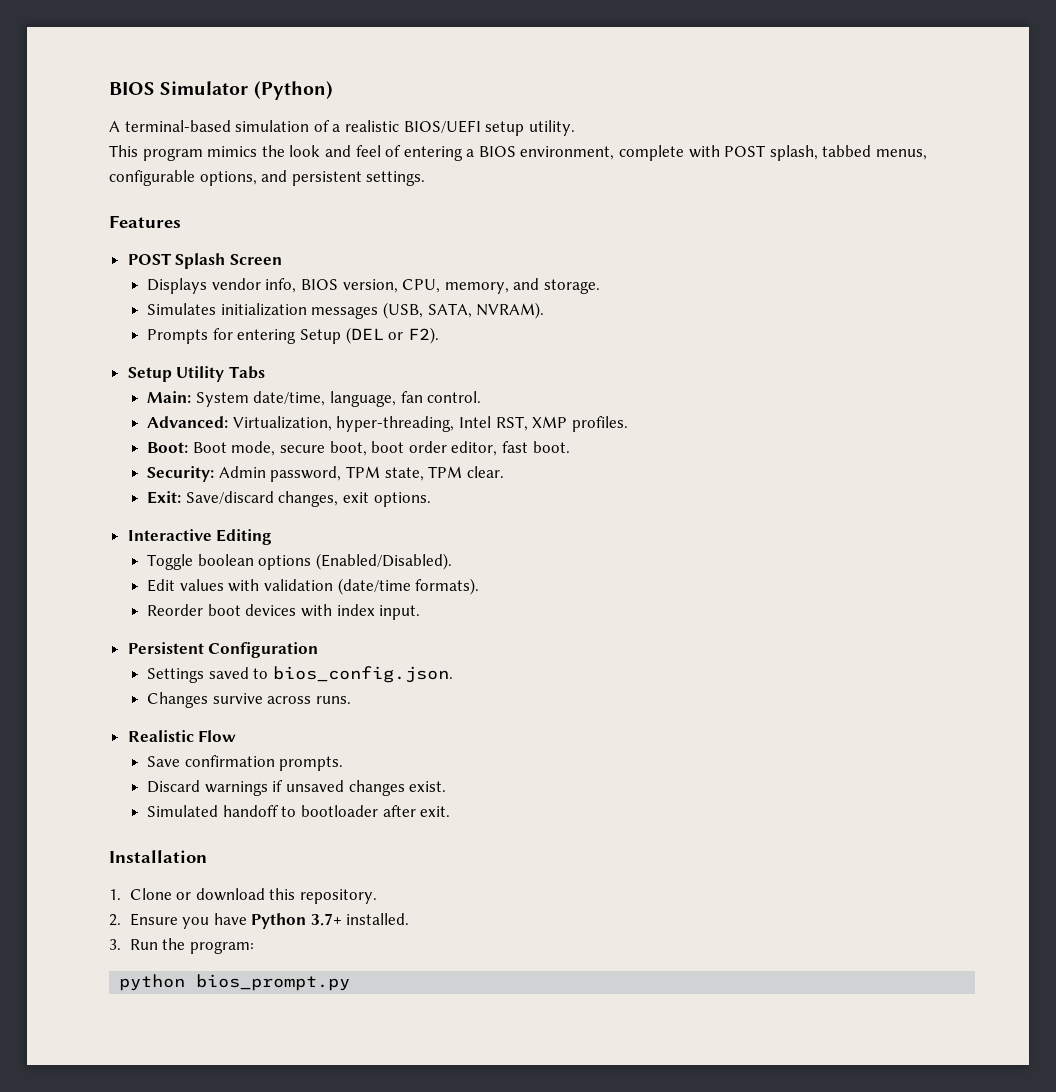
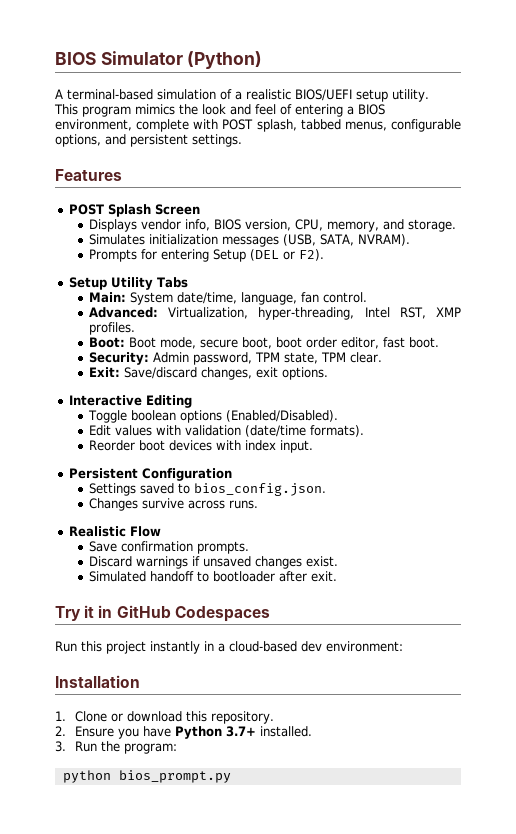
+ Try it in GitHub Codespaces
+ Run this project instantly in a cloud-based dev environment:

